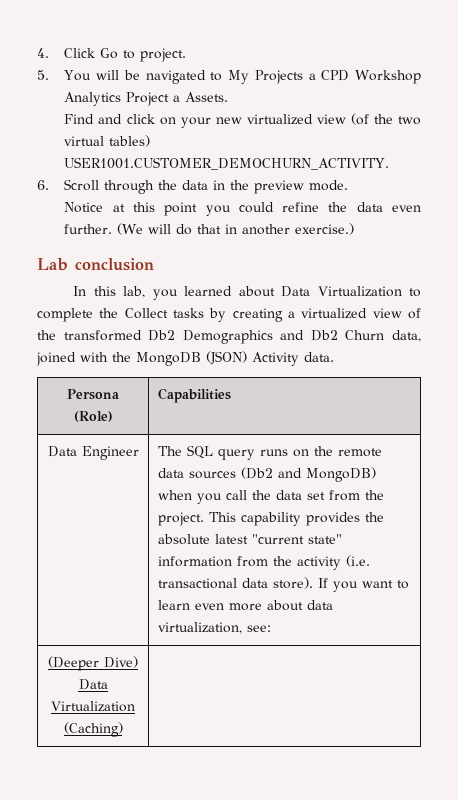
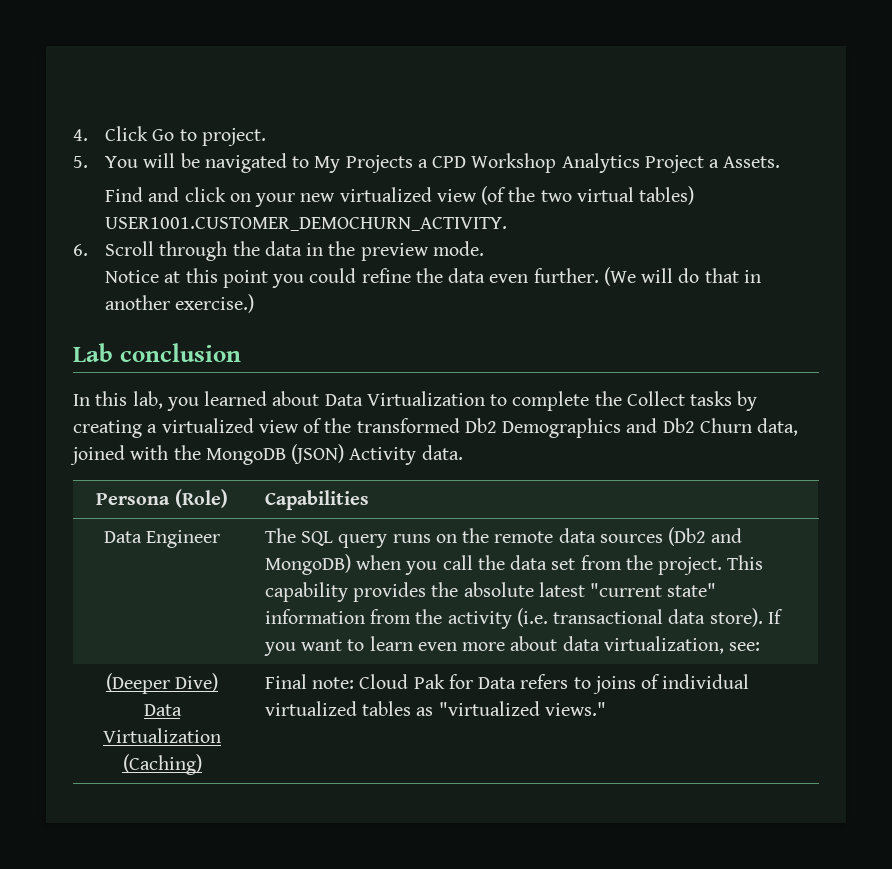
- (Deeper Dive) Data Virtualization (Caching) |
+ (Deeper Dive) Data Virtualization (Caching) | Final note: Cloud Pak for Data refers to joins of individual virtualized tables as "virtualized views."

